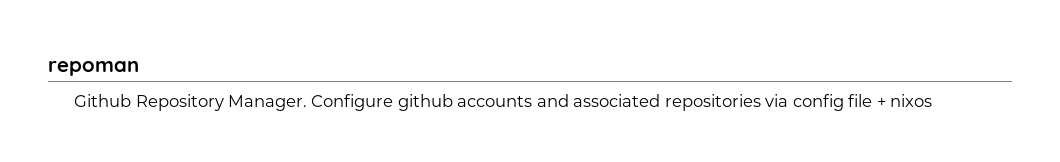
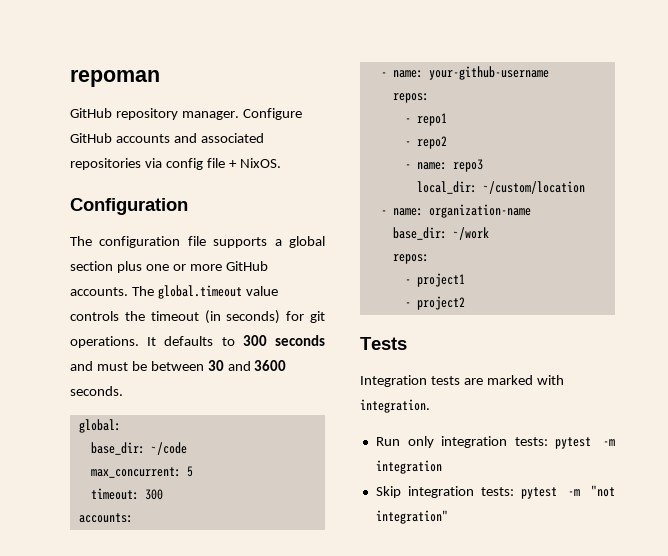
- Github Repository Manager. Configure github accounts and associated repositories via config file + nixos
+ GitHub repository manager. Configure GitHub accounts and associated repositories via config file + NixOS.
+ Configuration
+ The configuration file supports a global section plus one or more GitHub accounts. The global.timeout value controls the timeout (in seconds) for git operations. It defaults to 300 seconds and must be between 30 and 3600 seconds.
+ global:
+ base_dir: ~/code
+ max_concurrent: 5
+ timeout: 300
+ accounts:
+ - name: your-github-username
+ repos:
+ - repo1
+ - repo2
+ - name: repo3
+ local_dir: ~/custom/location
+ - name: organization-name
+ base_dir: ~/work
+ repos:
+ - project1
+ - project2
+ Tests
+ Integration tests are marked with integration.
+ Run only integration tests: pytest -m integration
+ Skip integration tests: pytest -m "not integration"

